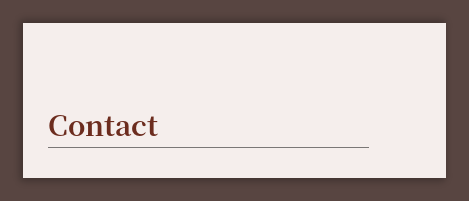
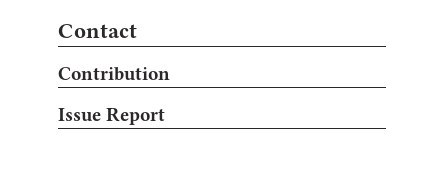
+ Contribution
+ Issue Report

